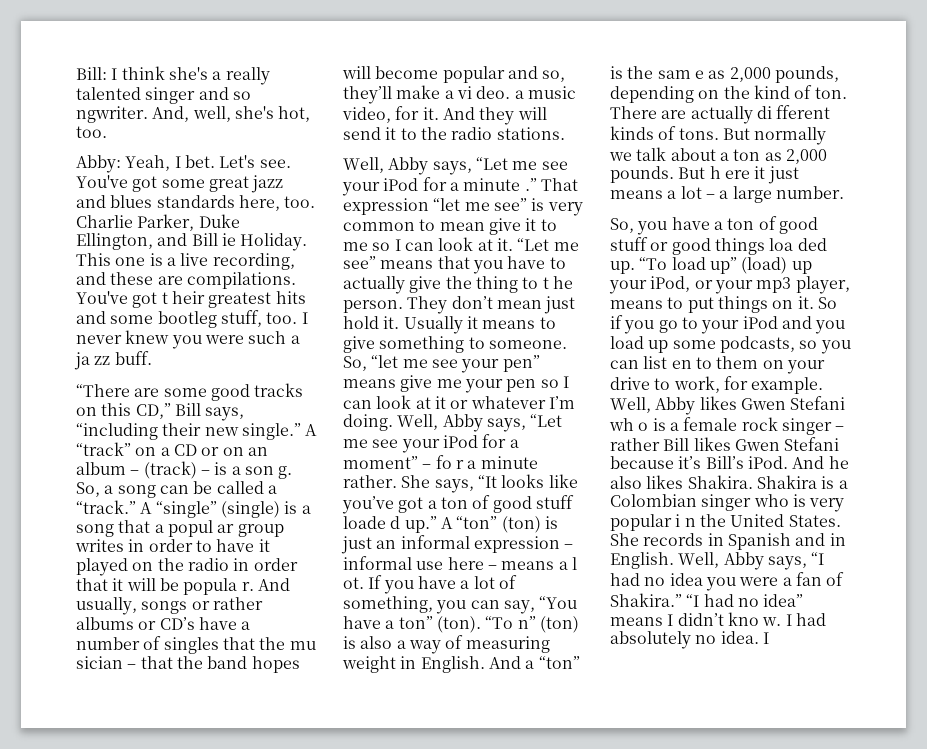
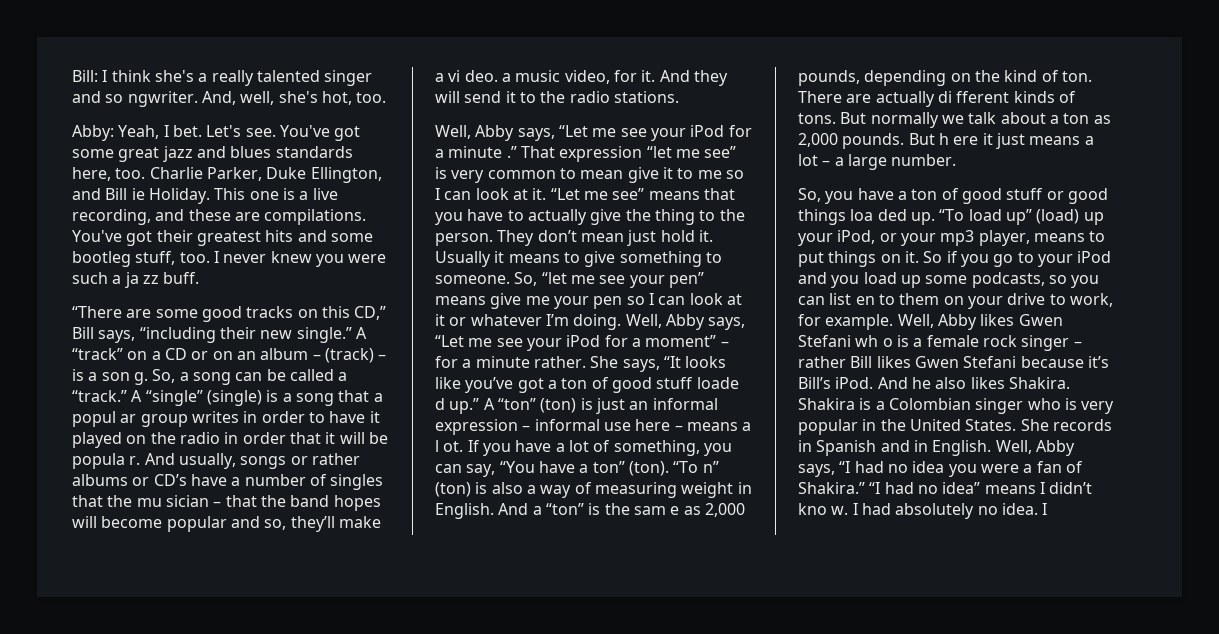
- You've got t heir greatest hits and some bootleg stuff, too.
+ You've got their greatest hits and some bootleg stuff, too.
- “Let me see” means that you have to actually give the thing to t he person.
+ “Let me see” means that you have to actually give the thing to the person.
- Well, Abby says, “Let me see your iPod for a moment” – fo r a minute rather.
+ Well, Abby says, “Let me see your iPod for a moment” – for a minute rather.
- Shakira is a Colombian singer who is very popular i n the United States.
+ Shakira is a Colombian singer who is very popular in the United States.

